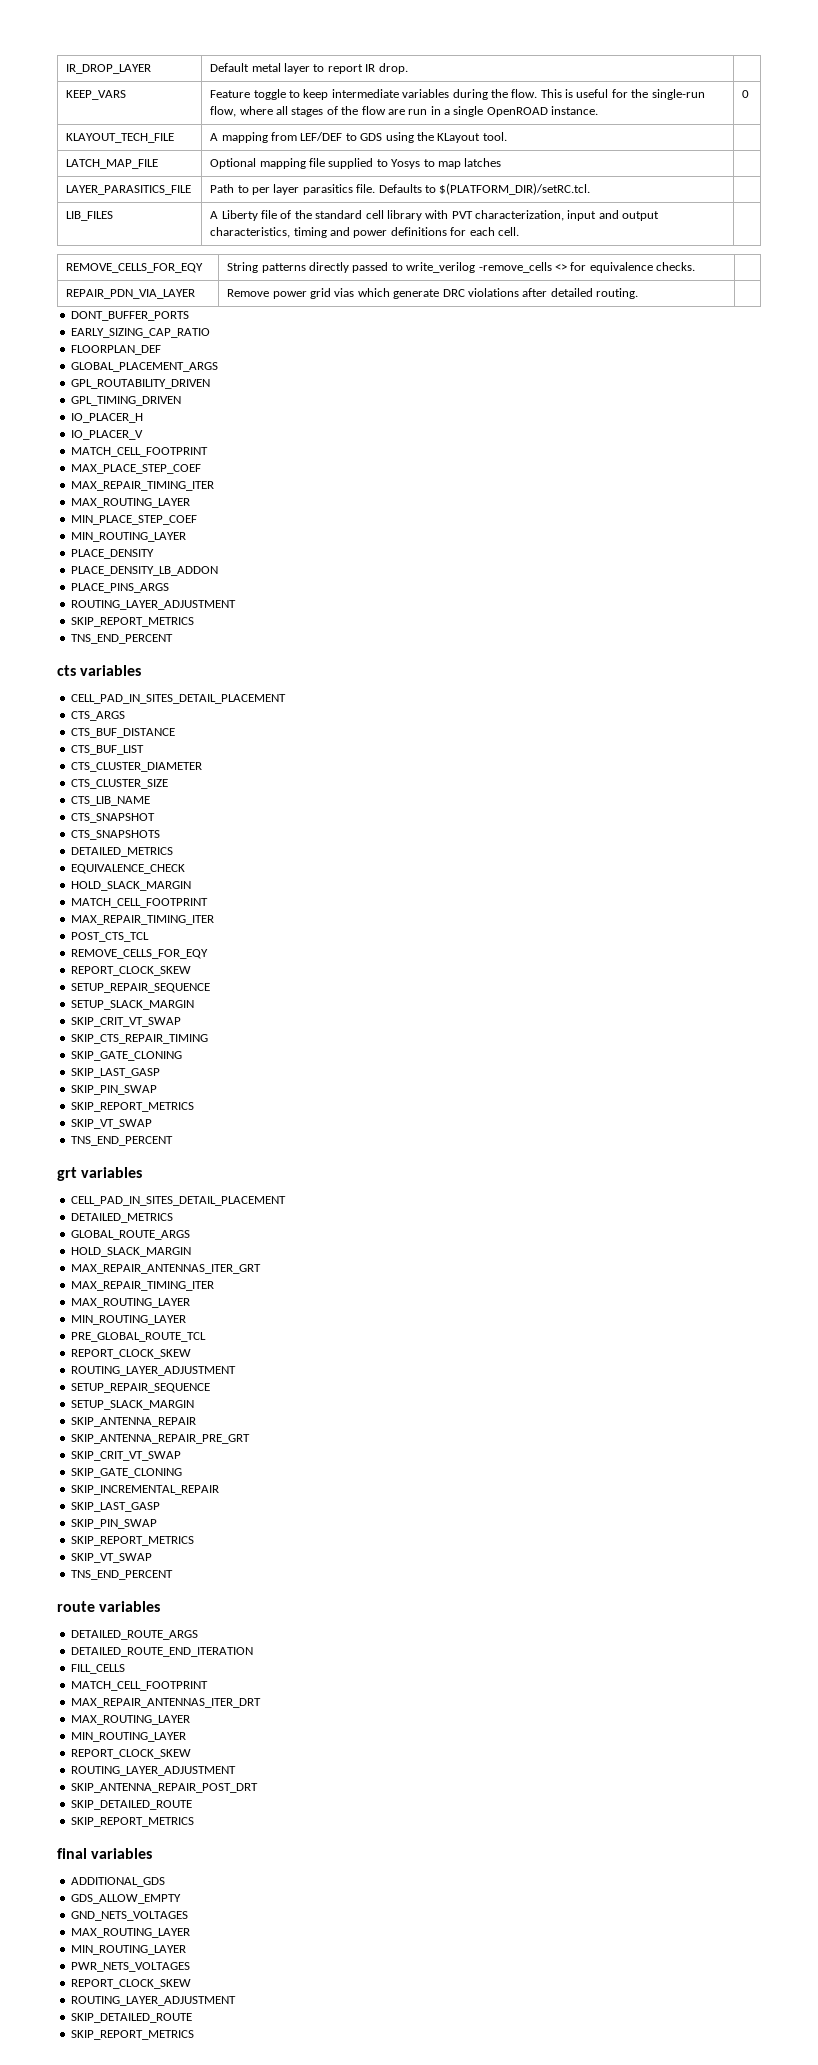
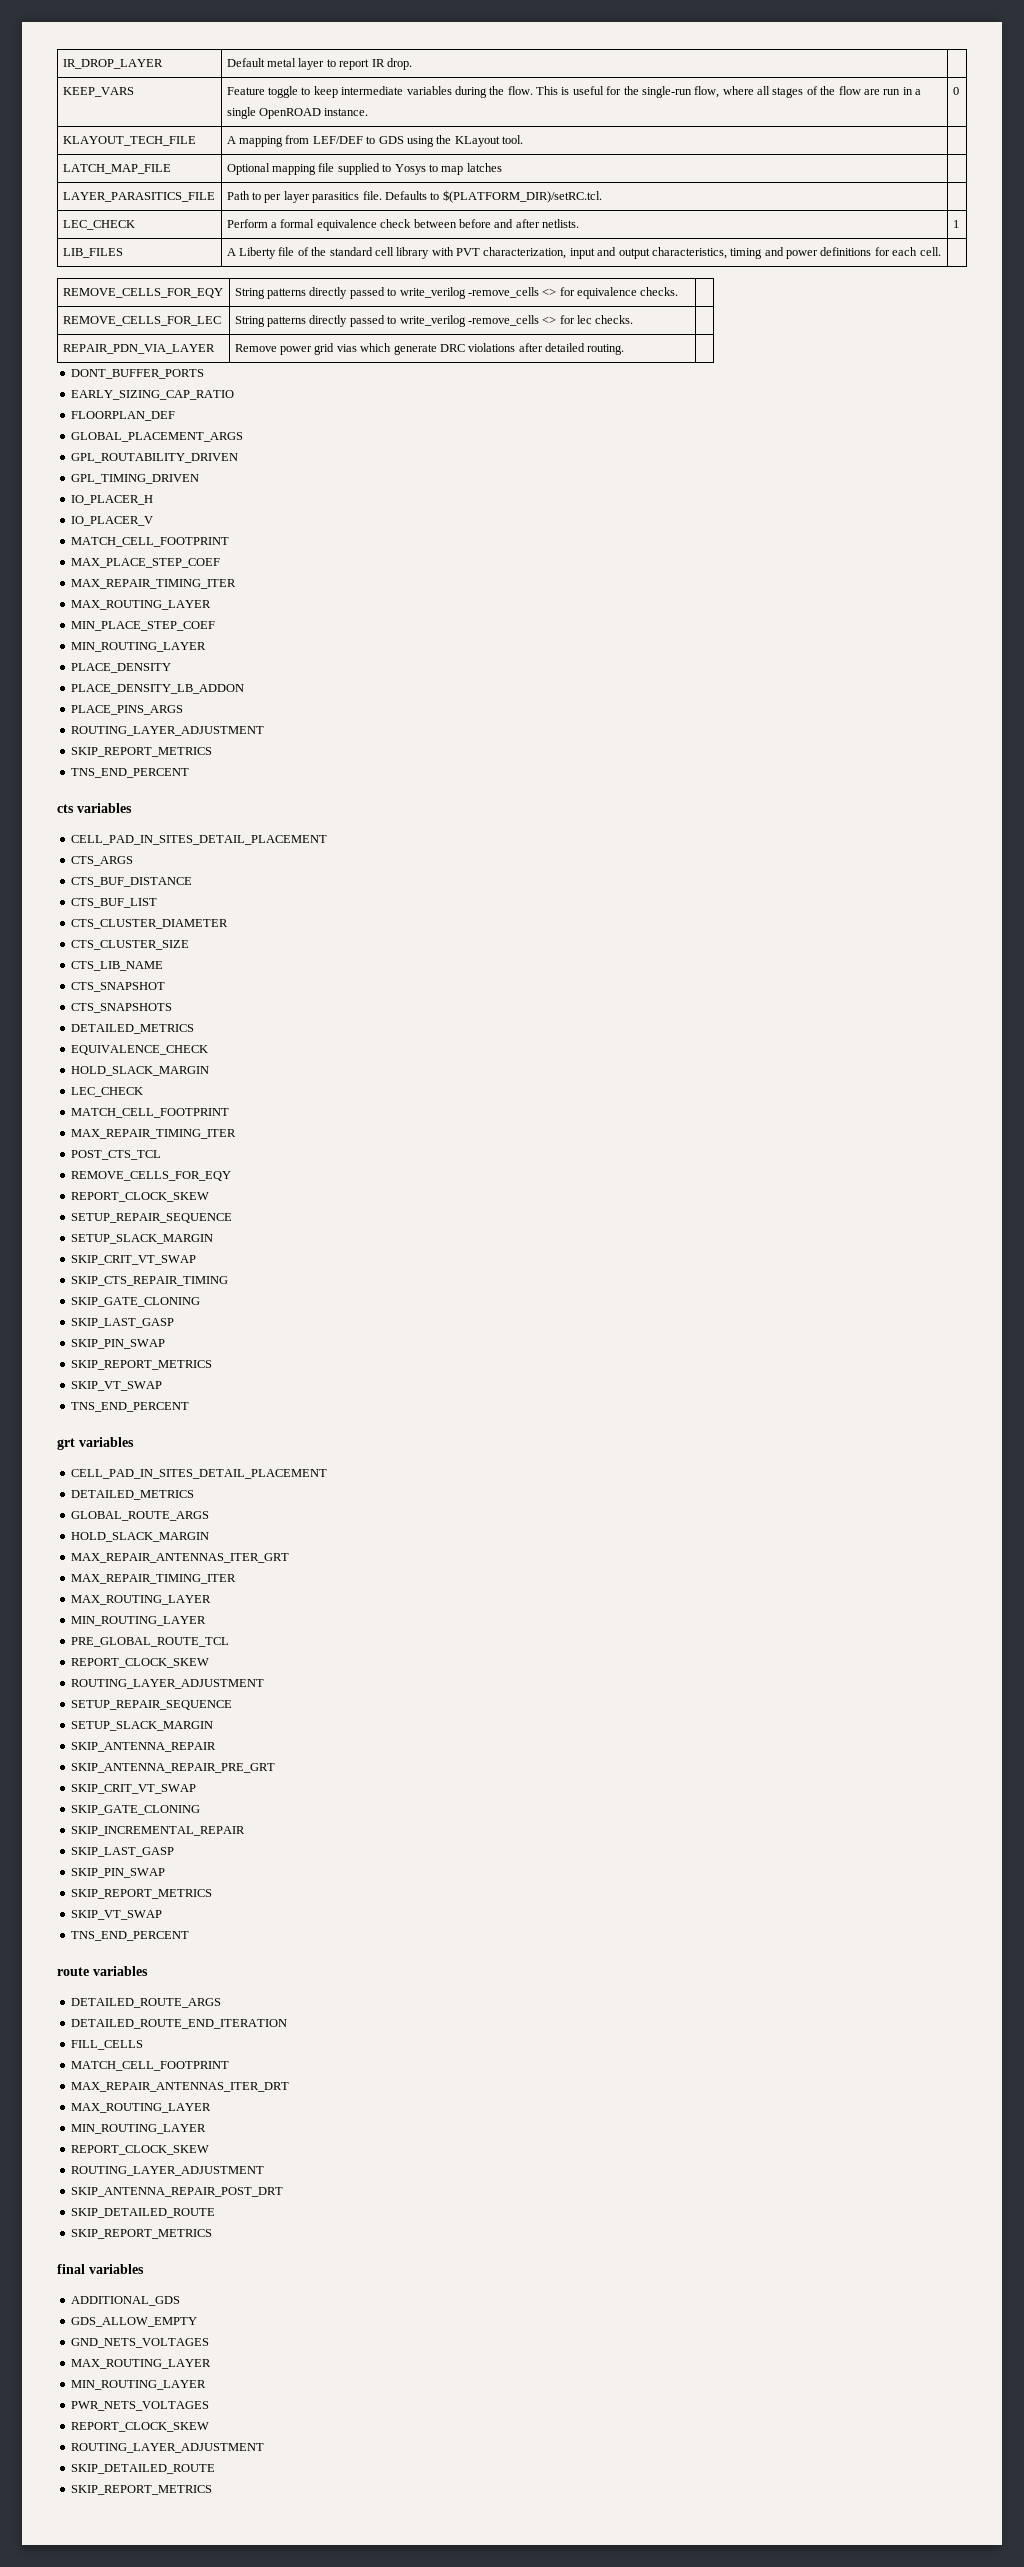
+ LEC_CHECK | Perform a formal equivalence check between before and after netlists. | 1
+ REMOVE_CELLS_FOR_LEC | String patterns directly passed to write_verilog -remove_cells <> for lec checks. |
  EQUIVALENCE_CHECK
  HOLD_SLACK_MARGIN
+ LEC_CHECK

